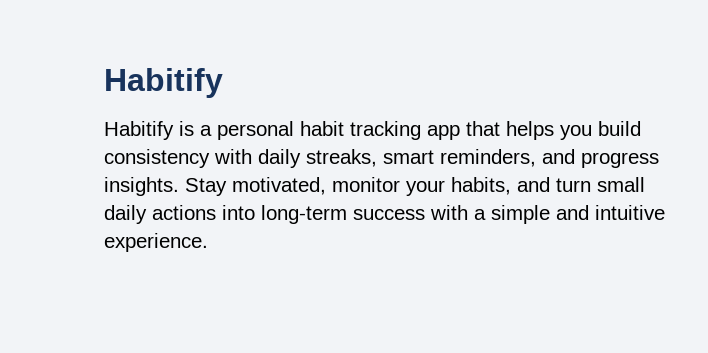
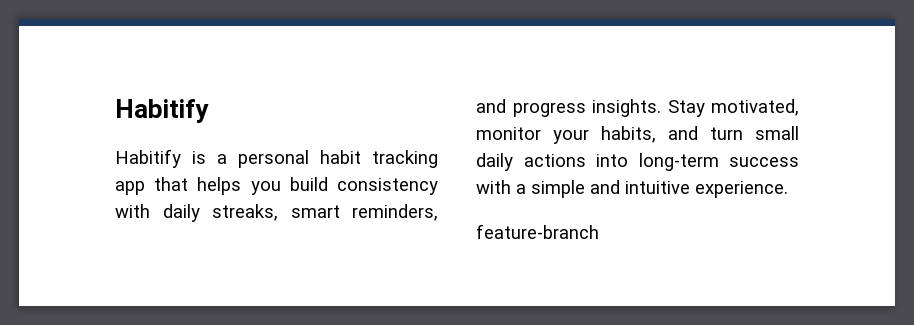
+ feature-branch

